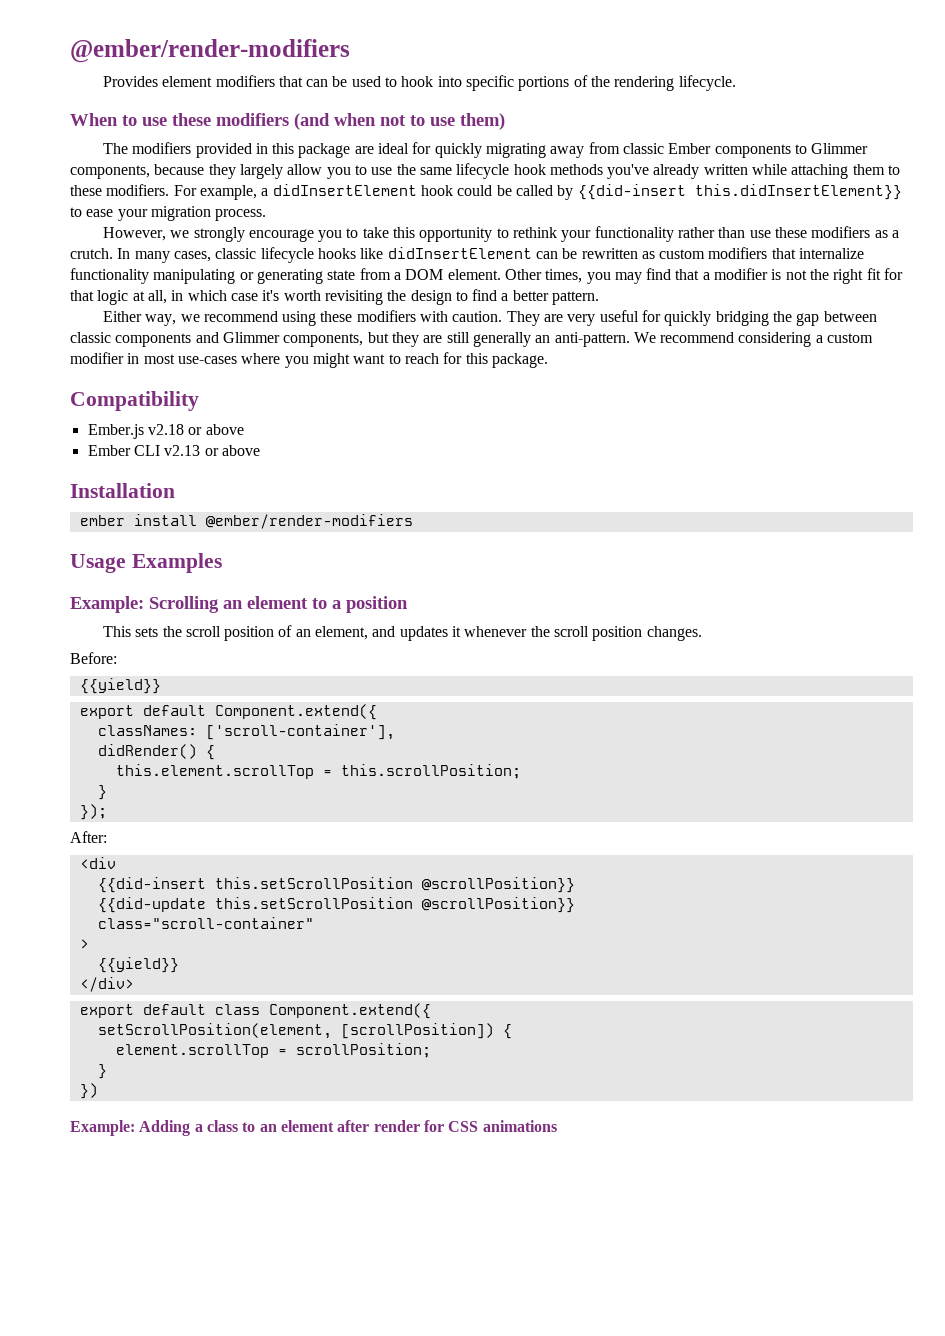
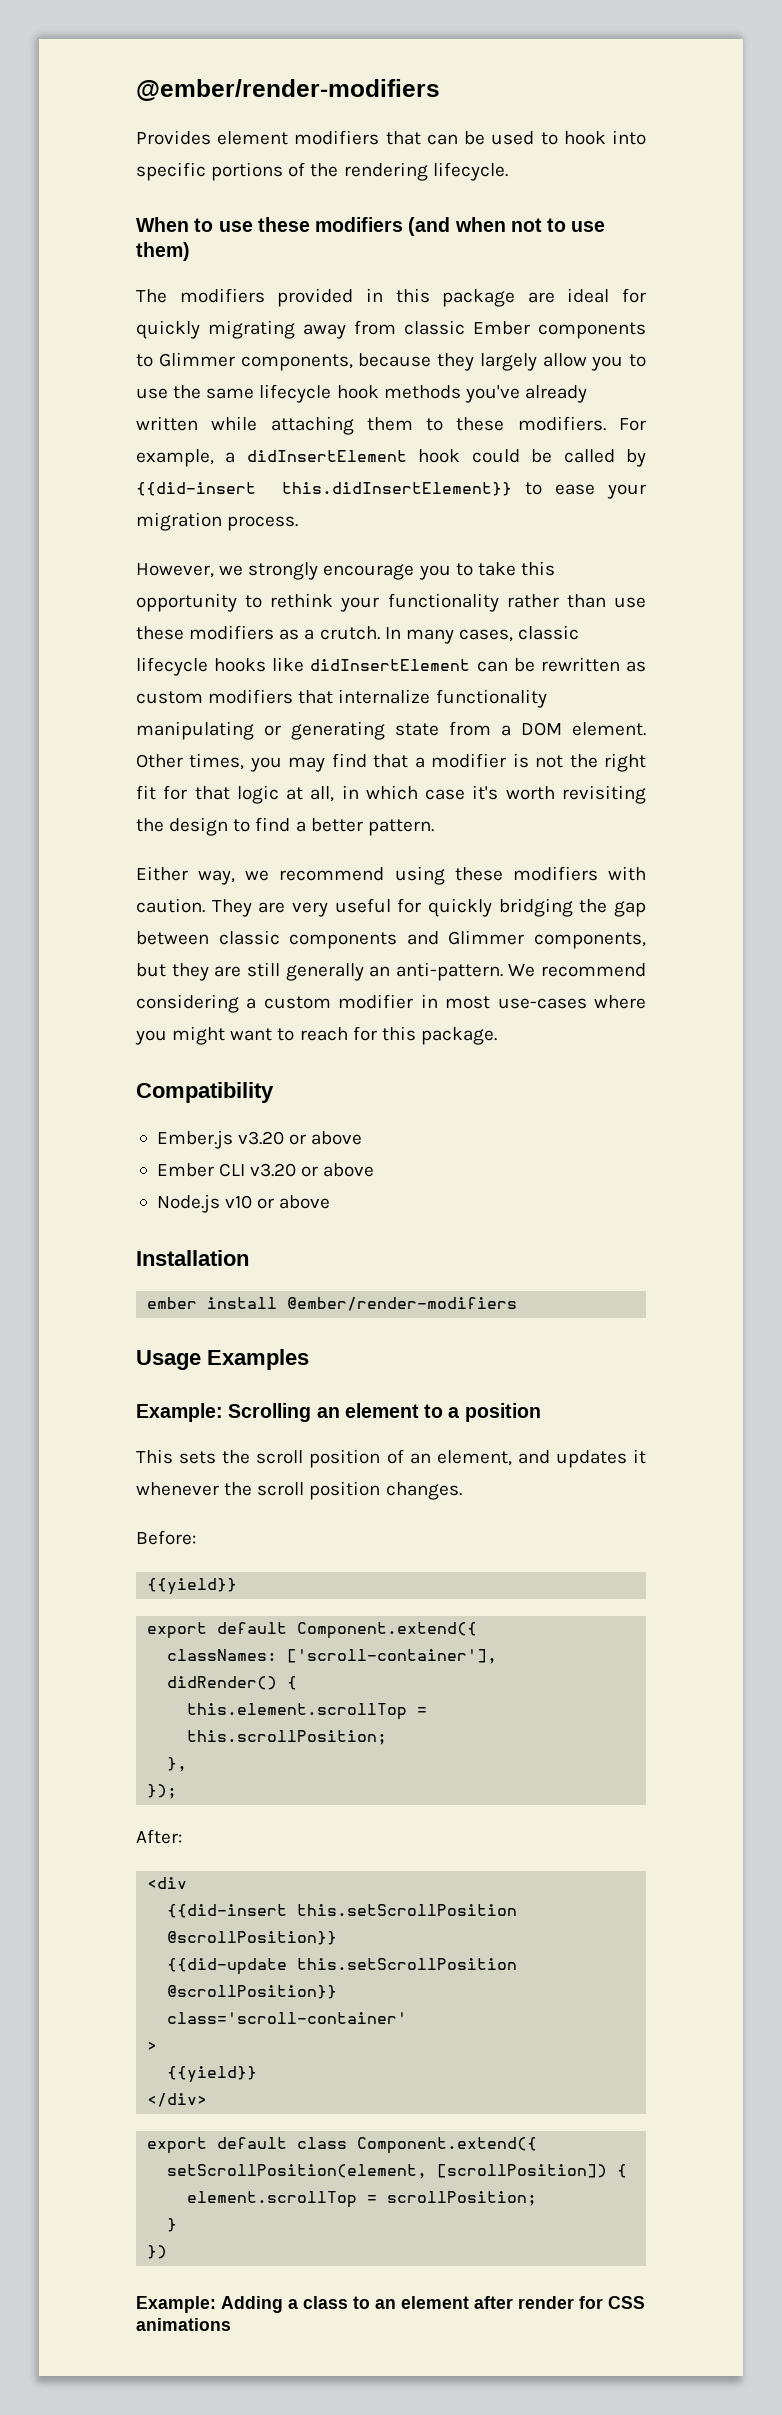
- Ember.js v2.18 or above
+ Ember.js v3.20 or above
- Ember CLI v2.13 or above
+ Ember CLI v3.20 or above
+ Node.js v10 or above
  this.element.scrollTop = this.scrollPosition;
- }
+ },
- class="scroll-container"
+ class='scroll-container'

